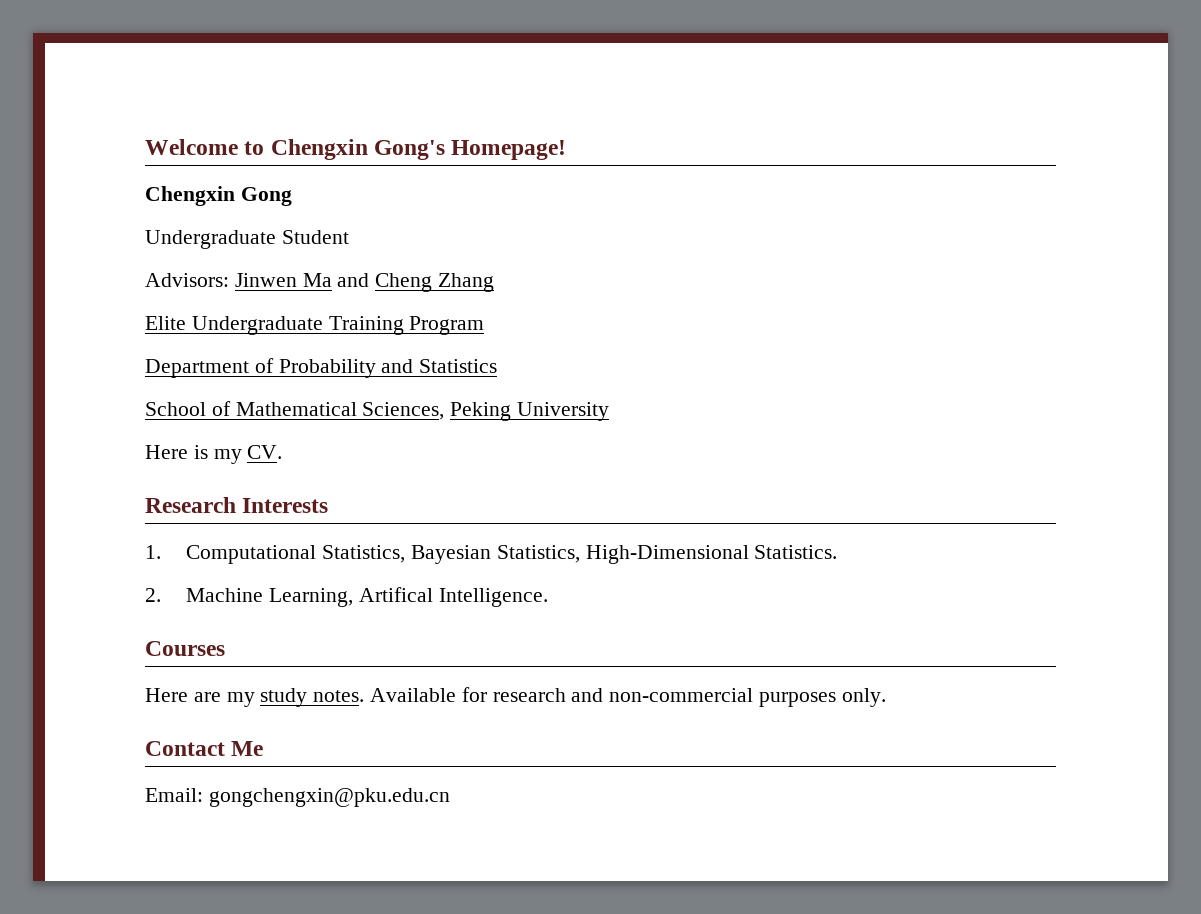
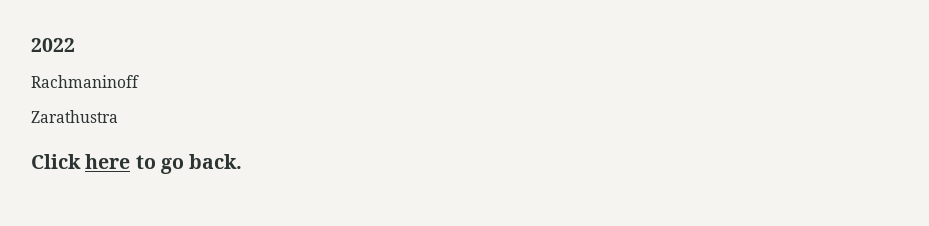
- Welcome to Chengxin Gong's Homepage!
- Chengxin Gong
- Undergraduate Student
- Advisors: Jinwen Ma and Cheng Zhang
- Elite Undergraduate Training Program
- Department of Probability and Statistics
- School of Mathematical Sciences, Peking University
- Here is my CV.
- Research Interests
- 1. Computational Statistics, Bayesian Statistics, High-Dimensional Statistics.
- 2. Machine Learning, Artifical Intelligence.
- Courses
- Here are my study notes. Available for research and non-commercial purposes only.
- Contact Me
- Email: gongchengxin@pku.edu.cn
+ 2022
+ Rachmaninoff
+ Zarathustra
+ Click here to go back.

